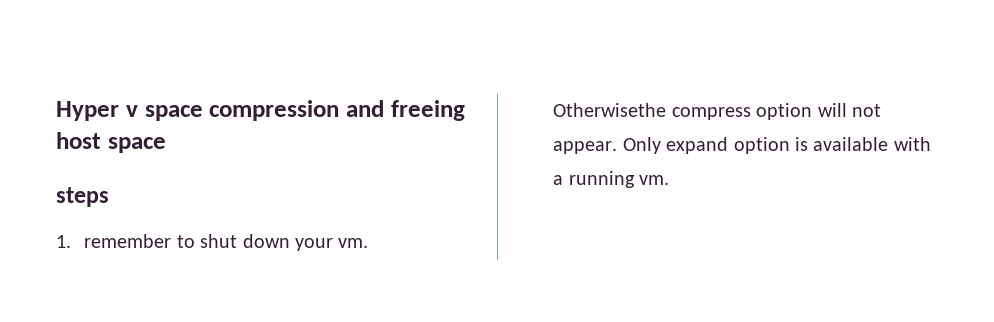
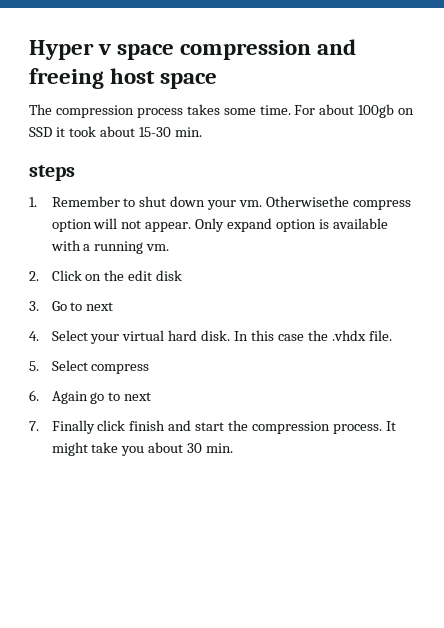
+ The compression process takes some time. For about 100gb on SSD it took about 15-30 min.
- 1. remember to shut down your vm.
+ 1. Remember to shut down your vm.
+ 2. Click on the edit disk
+ 3. Go to next
+ 4. Select your virtual hard disk. In this case the .vhdx file.
+ 5. Select compress
+ 6. Again go to next
+ 7. Finally click finish and start the compression process. It might take you about 30 min.

